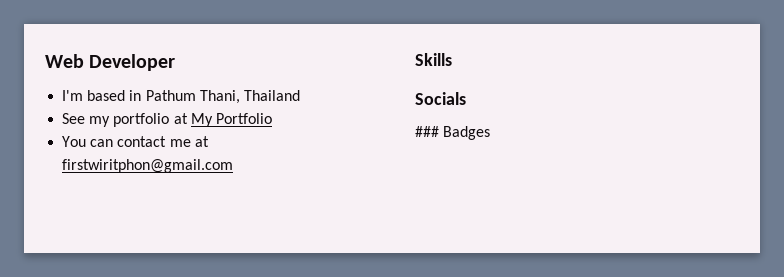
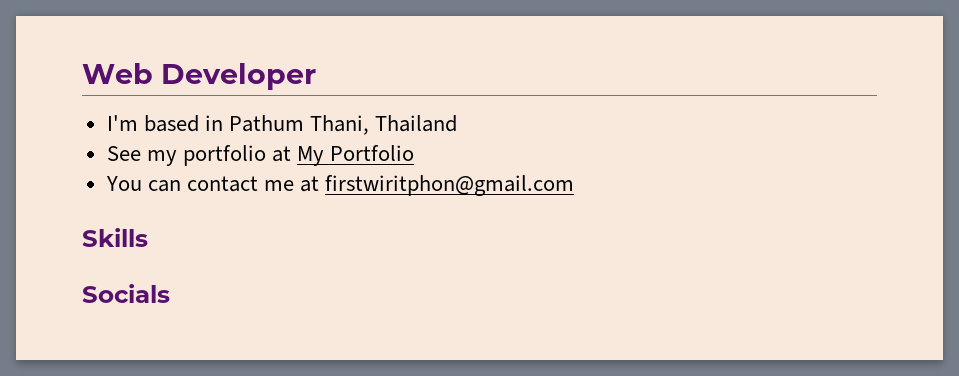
- ### Badges

